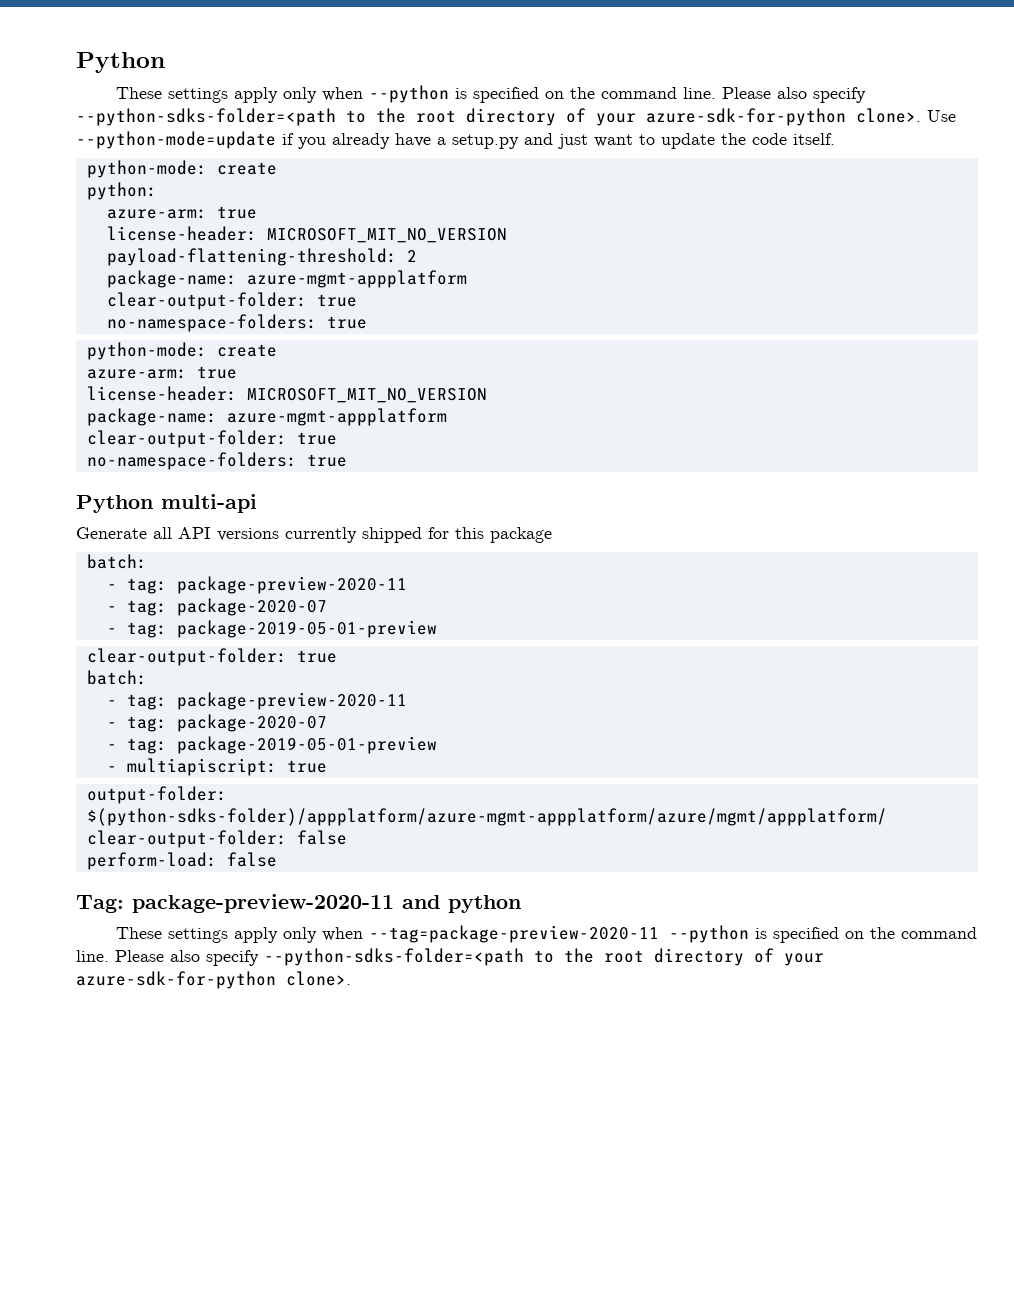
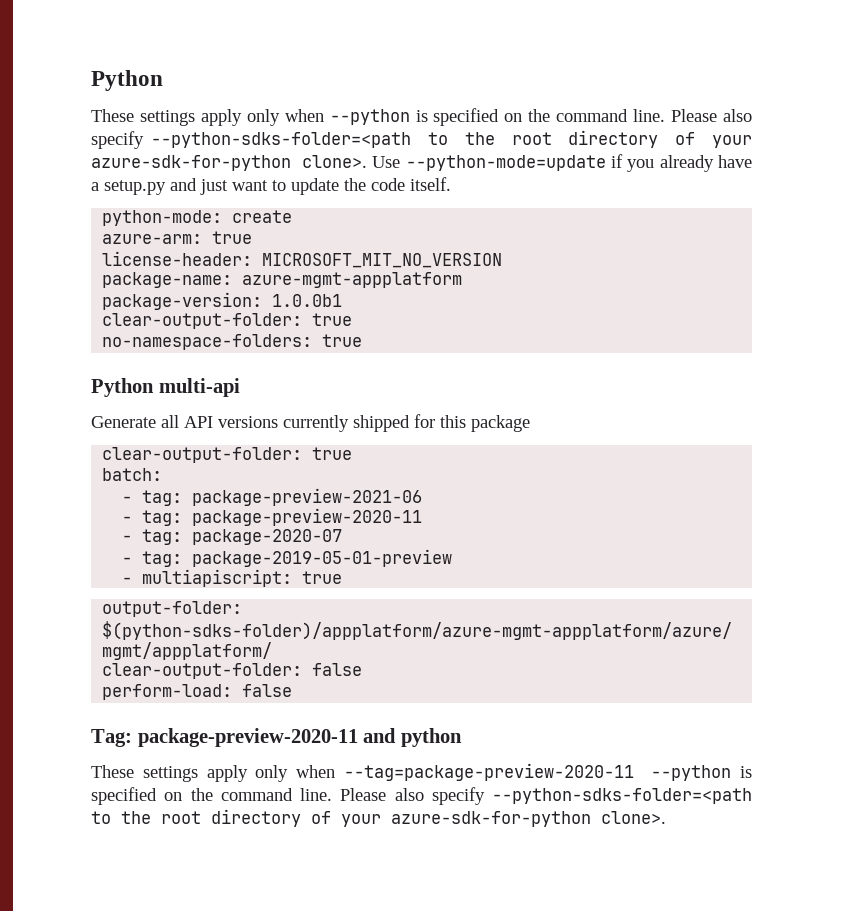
- python:
- azure-arm: true
- license-header: MICROSOFT_MIT_NO_VERSION
- payload-flattening-threshold: 2
- package-name: azure-mgmt-appplatform
- clear-output-folder: true
- no-namespace-folders: true
- python-mode: create
+ package-version: 1.0.0b1
  Generate all API versions currently shipped for this package
- batch:
- - tag: package-preview-2020-11
- - tag: package-2020-07
- - tag: package-2019-05-01-preview
  clear-output-folder: true
  batch:
+ - tag: package-preview-2021-06

